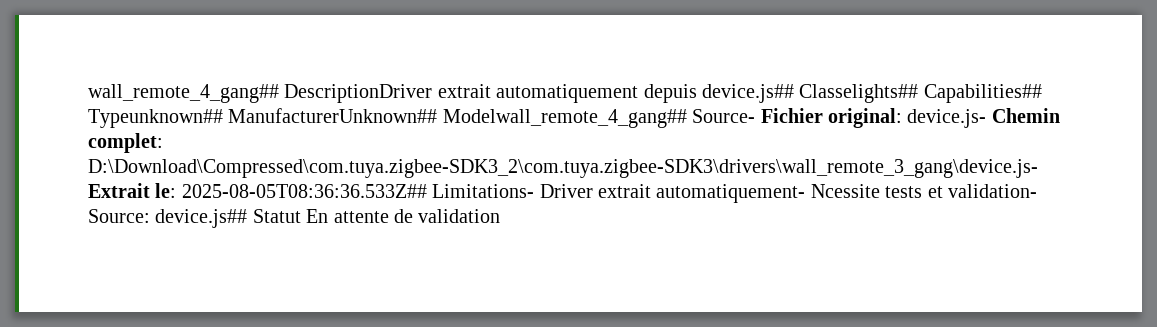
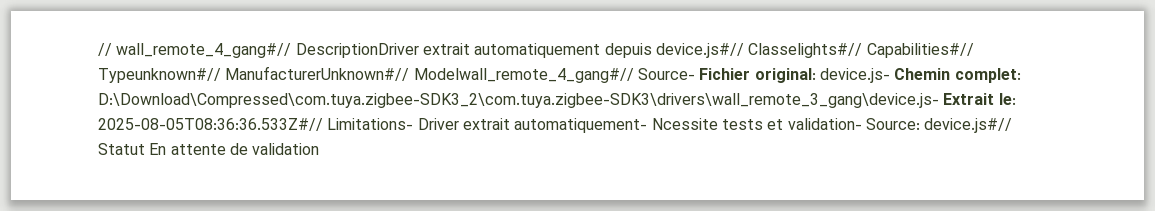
- wall_remote_4_gang## DescriptionDriver extrait automatiquement depuis device.js## Classelights## Capabilities## Typeunknown## ManufacturerUnknown## Modelwall_remote_4_gang## Source- Fichier original: device.js- Chemin complet: D:\Download\Compressed\com.tuya.zigbee-SDK3_2\com.tuya.zigbee-SDK3\drivers\wall_remote_3_gang\device.js- Extrait le: 2025-08-05T08:36:36.533Z## Limitations- Driver extrait automatiquement- Ncessite tests et validation- Source: device.js## Statut En attente de validation
+ // wall_remote_4_gang#// DescriptionDriver extrait automatiquement depuis device.js#// Classelights#// Capabilities#// Typeunknown#// ManufacturerUnknown#// Modelwall_remote_4_gang#// Source- Fichier original: device.js- Chemin complet: D:\Download\Compressed\com.tuya.zigbee-SDK3_2\com.tuya.zigbee-SDK3\drivers\wall_remote_3_gang\device.js- Extrait le: 2025-08-05T08:36:36.533Z#// Limitations- Driver extrait automatiquement- Ncessite tests et validation- Source: device.js#// Statut En attente de validation

